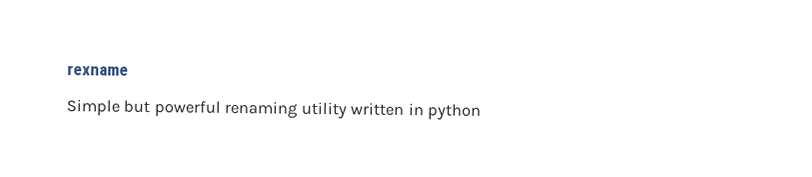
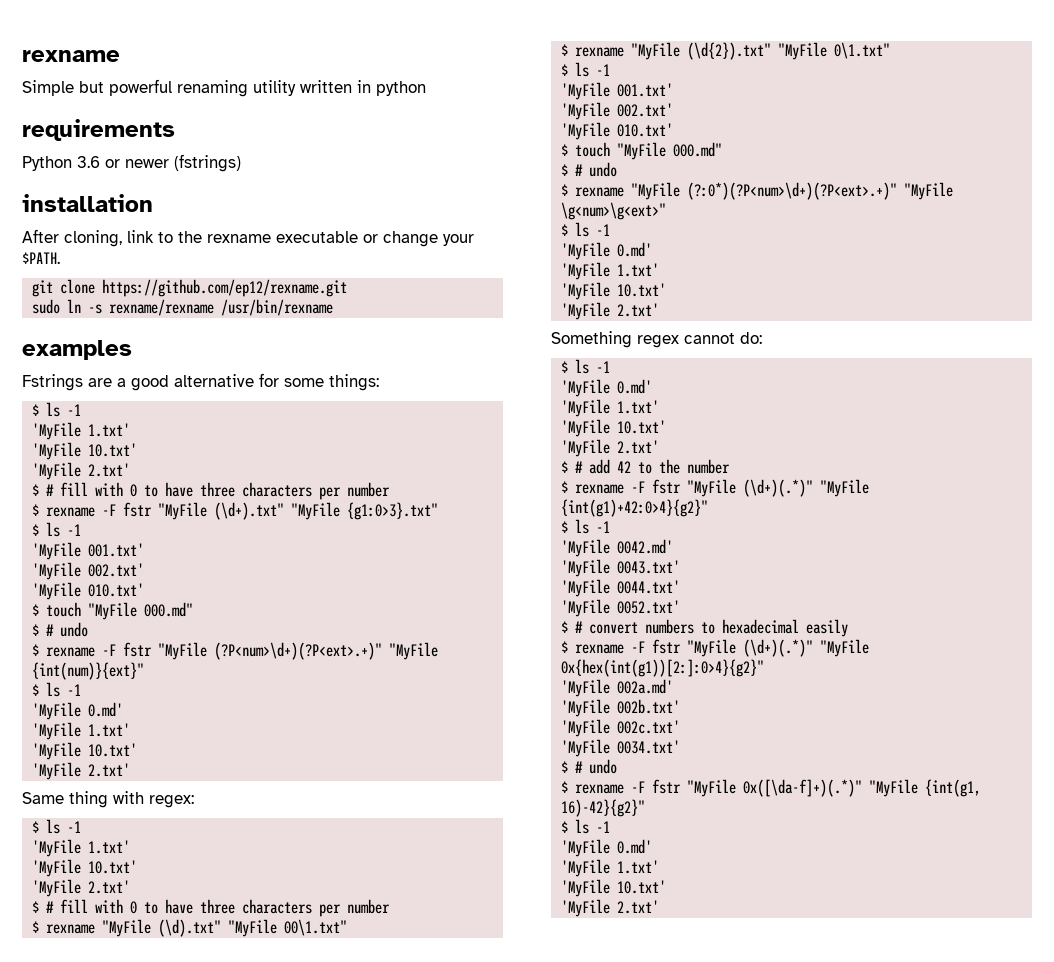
+ requirements
+ Python 3.6 or newer (fstrings)
+ installation
+ After cloning, link to the rexname executable or change your $PATH.
+ git clone https://github.com/ep12/rexname.git
+ sudo ln -s rexname/rexname /usr/bin/rexname
+ examples
+ Fstrings are a good alternative for some things:
+ $ ls -1
+ 'MyFile 1.txt'
+ 'MyFile 10.txt'
+ 'MyFile 2.txt'
+ $ # fill with 0 to have three characters per number
+ $ rexname -F fstr "MyFile (\d+).txt" "MyFile {g1:0>3}.txt"
+ $ ls -1
+ 'MyFile 001.txt'
+ 'MyFile 002.txt'
+ 'MyFile 010.txt'
+ $ touch "MyFile 000.md"
+ $ # undo
+ $ rexname -F fstr "MyFile (?P<num>\d+)(?P<ext>.+)" "MyFile {int(num)}{ext}"
+ $ ls -1
+ 'MyFile 0.md'
+ 'MyFile 1.txt'
+ 'MyFile 10.txt'
+ 'MyFile 2.txt'
+ Same thing with regex:
+ $ ls -1
+ 'MyFile 1.txt'
+ 'MyFile 10.txt'
+ 'MyFile 2.txt'
+ $ # fill with 0 to have three characters per number
+ $ rexname "MyFile (\d).txt" "MyFile 00\1.txt"
+ $ rexname "MyFile (\d{2}).txt" "MyFile 0\1.txt"
+ $ ls -1
+ 'MyFile 001.txt'
+ 'MyFile 002.txt'
+ 'MyFile 010.txt'
+ $ touch "MyFile 000.md"
+ $ # undo
+ $ rexname "MyFile (?:0*)(?P<num>\d+)(?P<ext>.+)" "MyFile \g<num>\g<ext>"
+ $ ls -1
+ 'MyFile 0.md'
+ 'MyFile 1.txt'
+ 'MyFile 10.txt'
+ 'MyFile 2.txt'
+ Something regex cannot do:
+ $ ls -1
+ 'MyFile 0.md'
+ 'MyFile 1.txt'
+ 'MyFile 10.txt'
+ 'MyFile 2.txt'
+ $ # add 42 to the number
+ $ rexname -F fstr "MyFile (\d+)(.*)" "MyFile {int(g1)+42:0>4}{g2}"
+ $ ls -1
+ 'MyFile 0042.md'
+ 'MyFile 0043.txt'
+ 'MyFile 0044.txt'
+ 'MyFile 0052.txt'
+ $ # convert numbers to hexadecimal easily
+ $ rexname -F fstr "MyFile (\d+)(.*)" "MyFile 0x{hex(int(g1))[2:]:0>4}{g2}"
+ 'MyFile 002a.md'
+ 'MyFile 002b.txt'
+ 'MyFile 002c.txt'
+ 'MyFile 0034.txt'
+ $ # undo
+ $ rexname -F fstr "MyFile 0x([\da-f]+)(.*)" "MyFile {int(g1, 16)-42}{g2}"
+ $ ls -1
+ 'MyFile 0.md'
+ 'MyFile 1.txt'
+ 'MyFile 10.txt'
+ 'MyFile 2.txt'

